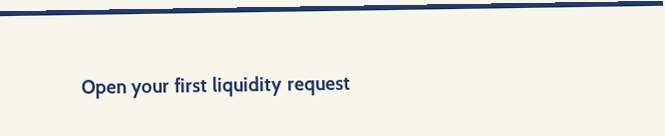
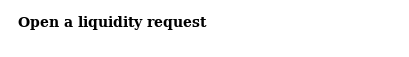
- Open your first liquidity request
+ Open a liquidity request

